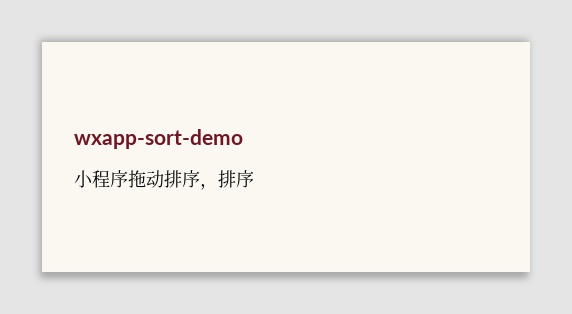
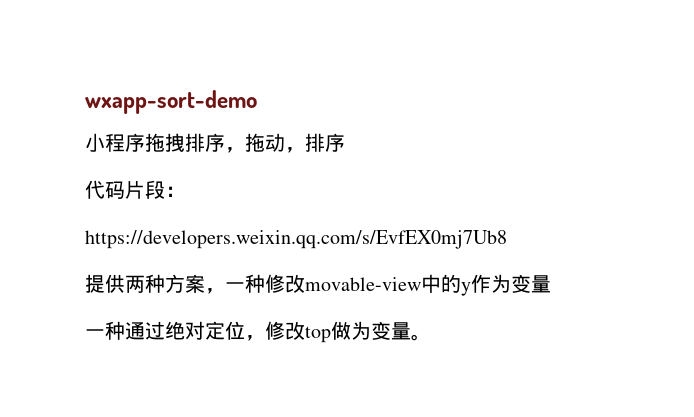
- 小程序拖动排序，排序
+ 小程序拖拽排序，拖动，排序
+ 代码片段：
+ https://developers.weixin.qq.com/s/EvfEX0mj7Ub8
+ 提供两种方案，一种修改movable-view中的y作为变量
+ 一种通过绝对定位，修改top做为变量。

